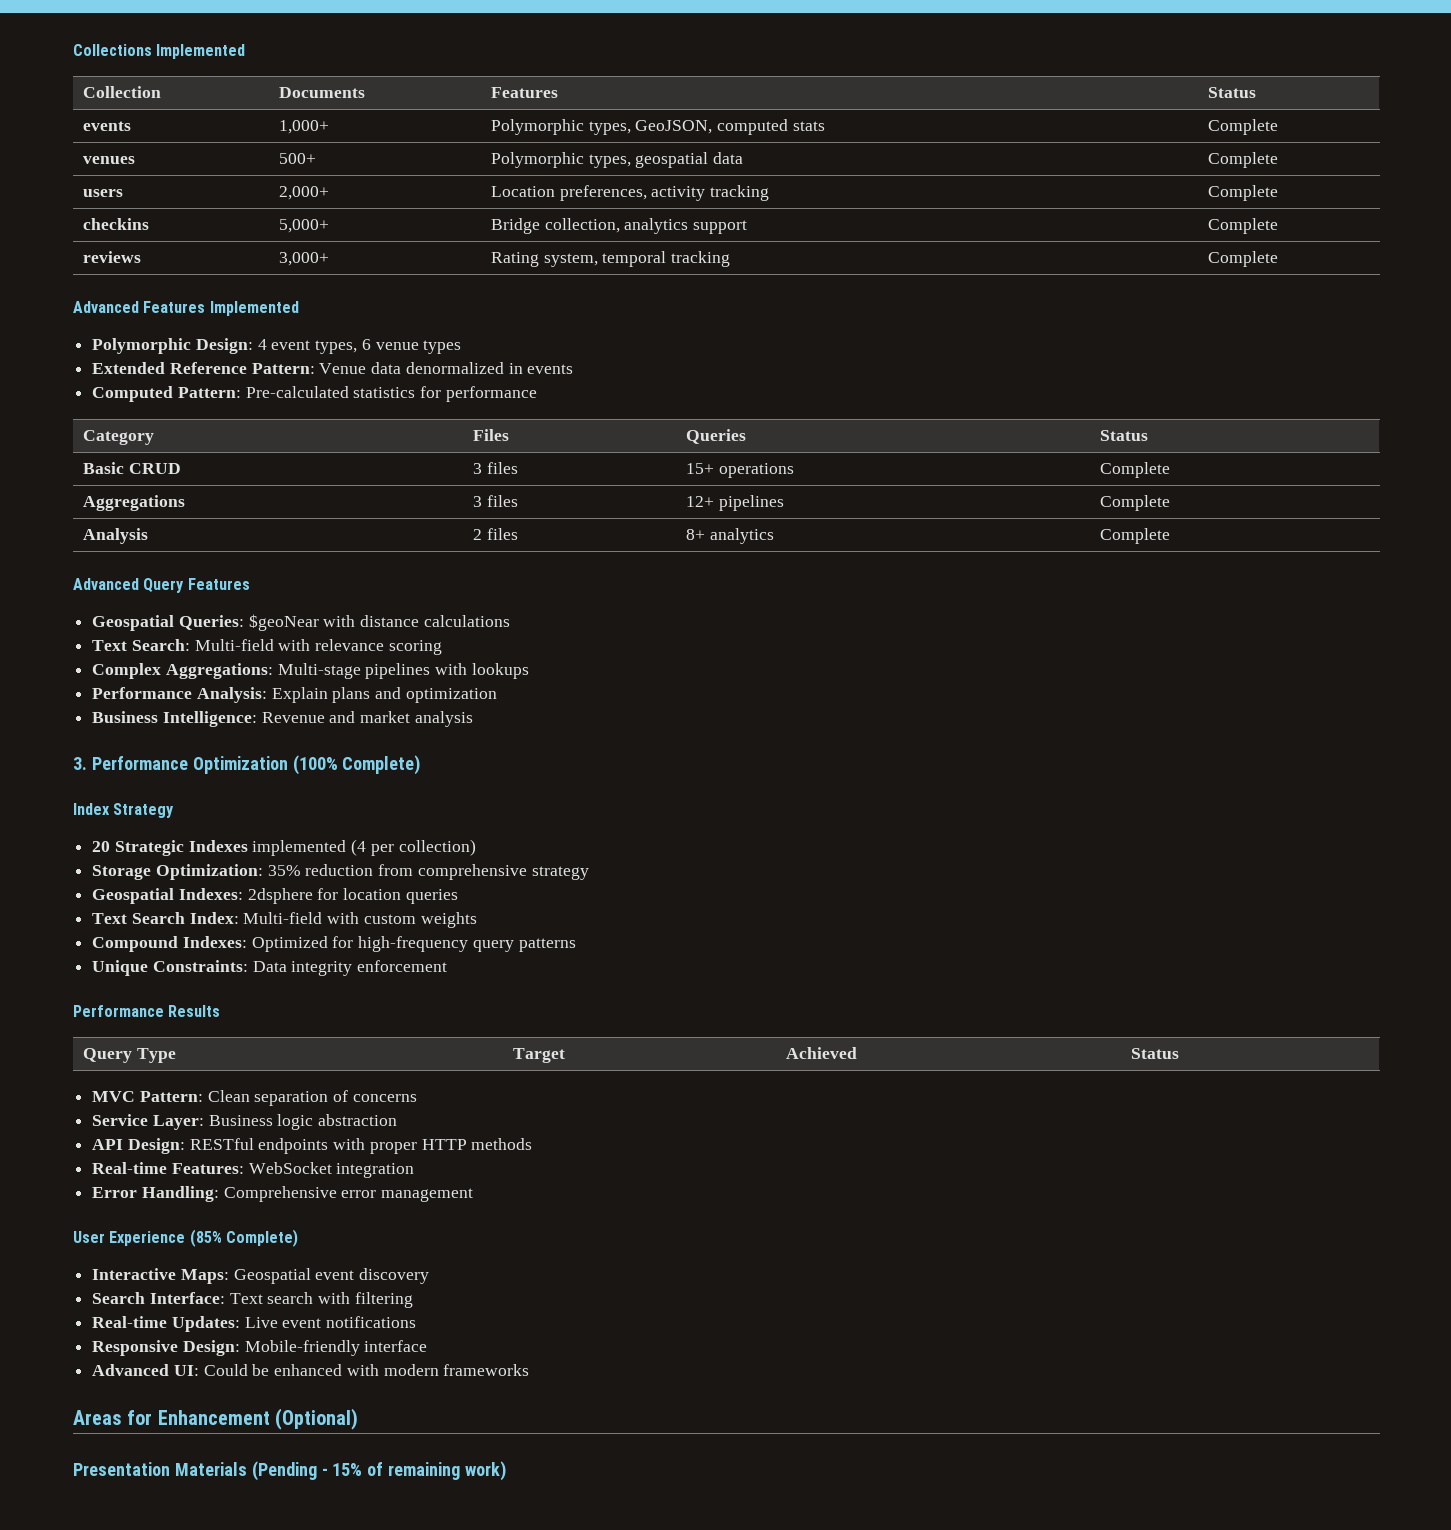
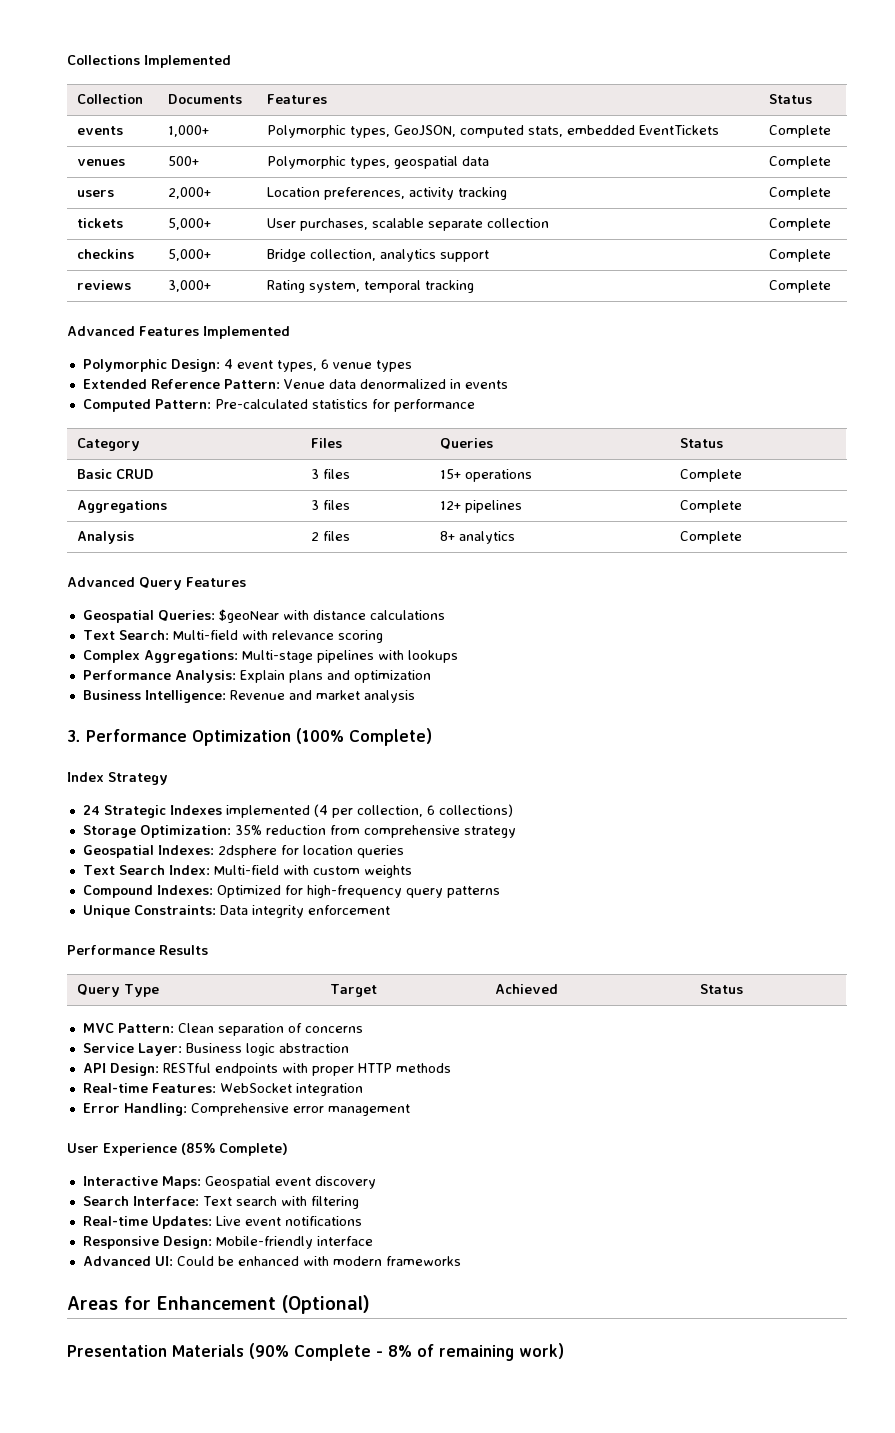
- events | 1,000+ | Polymorphic types, GeoJSON, computed stats | Complete
+ events | 1,000+ | Polymorphic types, GeoJSON, computed stats, embedded EventTickets | Complete
+ tickets | 5,000+ | User purchases, scalable separate collection | Complete
- 20 Strategic Indexes implemented (4 per collection)
+ 24 Strategic Indexes implemented (4 per collection, 6 collections)
- Presentation Materials (Pending - 15% of remaining work)
+ Presentation Materials (90% Complete - 8% of remaining work)

